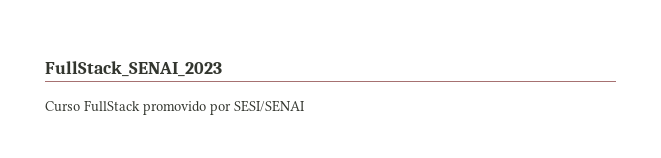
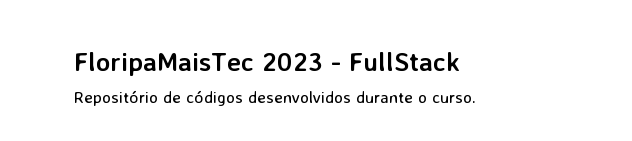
- FullStack_SENAI_2023
- Curso FullStack promovido por SESI/SENAI
+ FloripaMaisTec 2023 - FullStack
+ Repositório de códigos desenvolvidos durante o curso.

